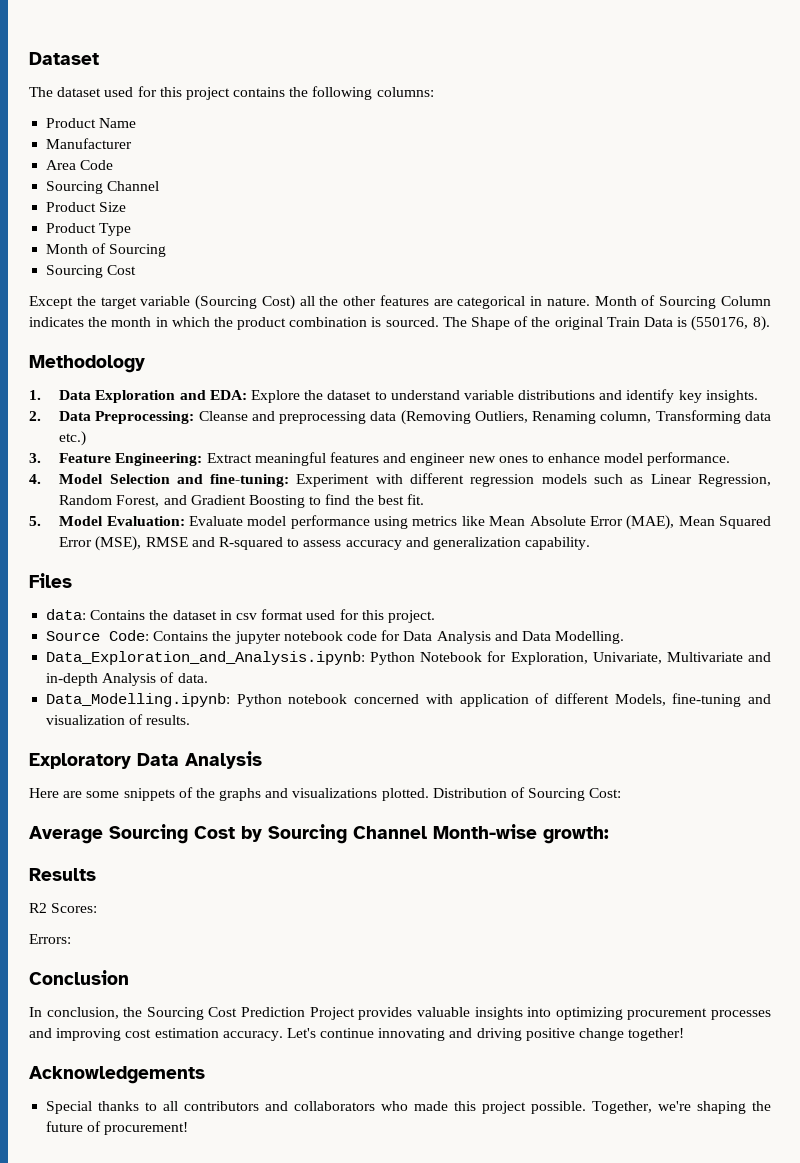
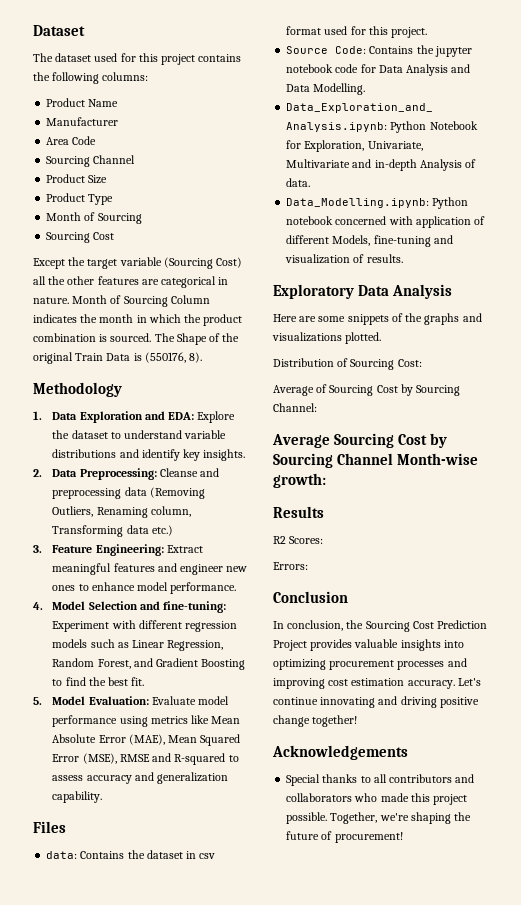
- Here are some snippets of the graphs and visualizations plotted. Distribution of Sourcing Cost:
+ Here are some snippets of the graphs and visualizations plotted.
+ Distribution of Sourcing Cost:
+ Average of Sourcing Cost by Sourcing Channel:

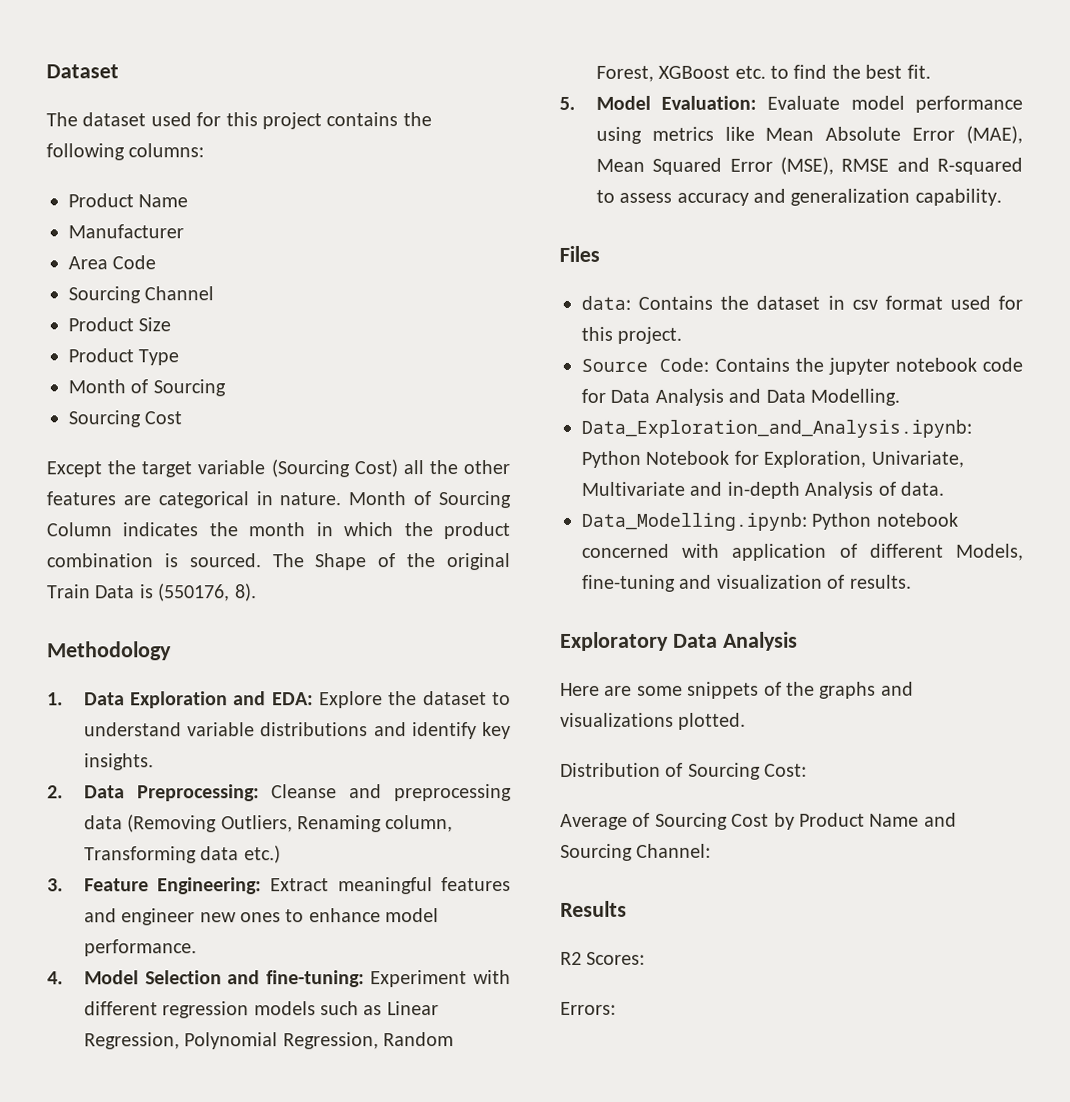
- 4. Model Selection and fine-tuning: Experiment with different regression models such as Linear Regression, Random Forest, and Gradient Boosting to find the best fit.
+ 4. Model Selection and fine-tuning: Experiment with different regression models such as Linear Regression, Polynomial Regression, Random Forest, XGBoost etc. to find the best fit.
- Average of Sourcing Cost by Sourcing Channel:
+ Average of Sourcing Cost by Product Name and Sourcing Channel:
- Average Sourcing Cost by Sourcing Channel Month-wise growth:
  Results
  R2 Scores:
  Errors:
- Conclusion
- In conclusion, the Sourcing Cost Prediction Project provides valuable insights into optimizing procurement processes and improving cost estimation accuracy. Let's continue innovating and driving positive change together!
- Acknowledgements
- Special thanks to all contributors and collaborators who made this project possible. Together, we're shaping the future of procurement!

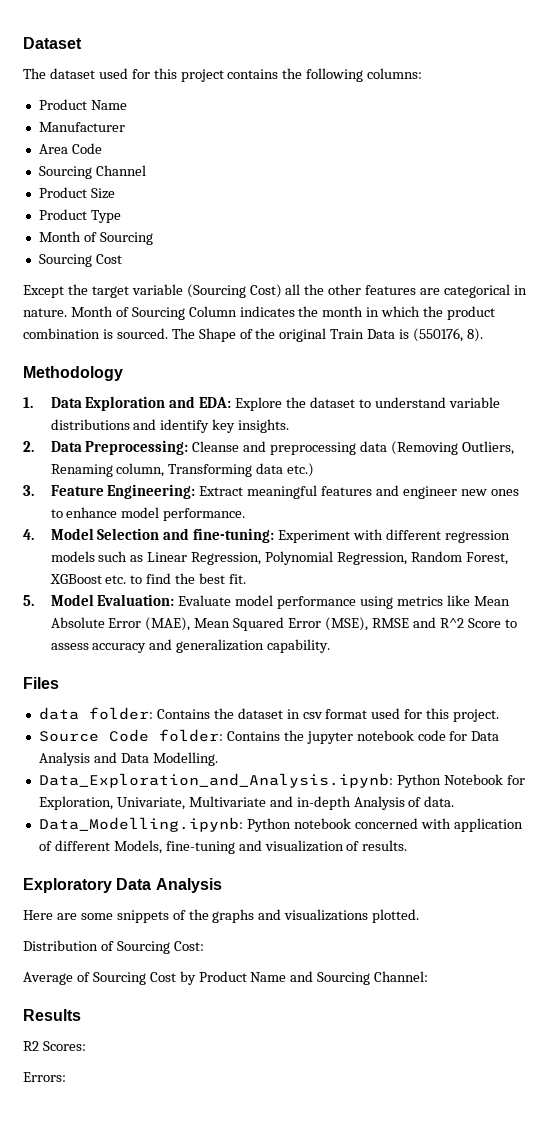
- 5. Model Evaluation: Evaluate model performance using metrics like Mean Absolute Error (MAE), Mean Squared Error (MSE), RMSE and R-squared to assess accuracy and generalization capability.
+ 5. Model Evaluation: Evaluate model performance using metrics like Mean Absolute Error (MAE), Mean Squared Error (MSE), RMSE and R^2 Score to assess accuracy and generalization capability.
- data: Contains the dataset in csv format used for this project.
+ data folder: Contains the dataset in csv format used for this project.
- Source Code: Contains the jupyter notebook code for Data Analysis and Data Modelling.
+ Source Code folder: Contains the jupyter notebook code for Data Analysis and Data Modelling.

